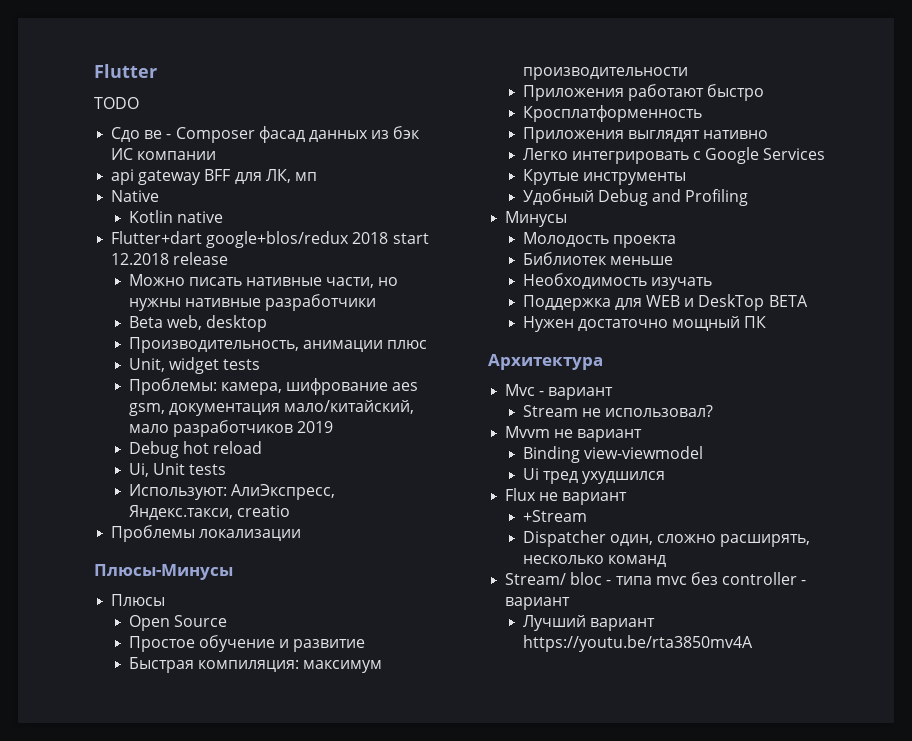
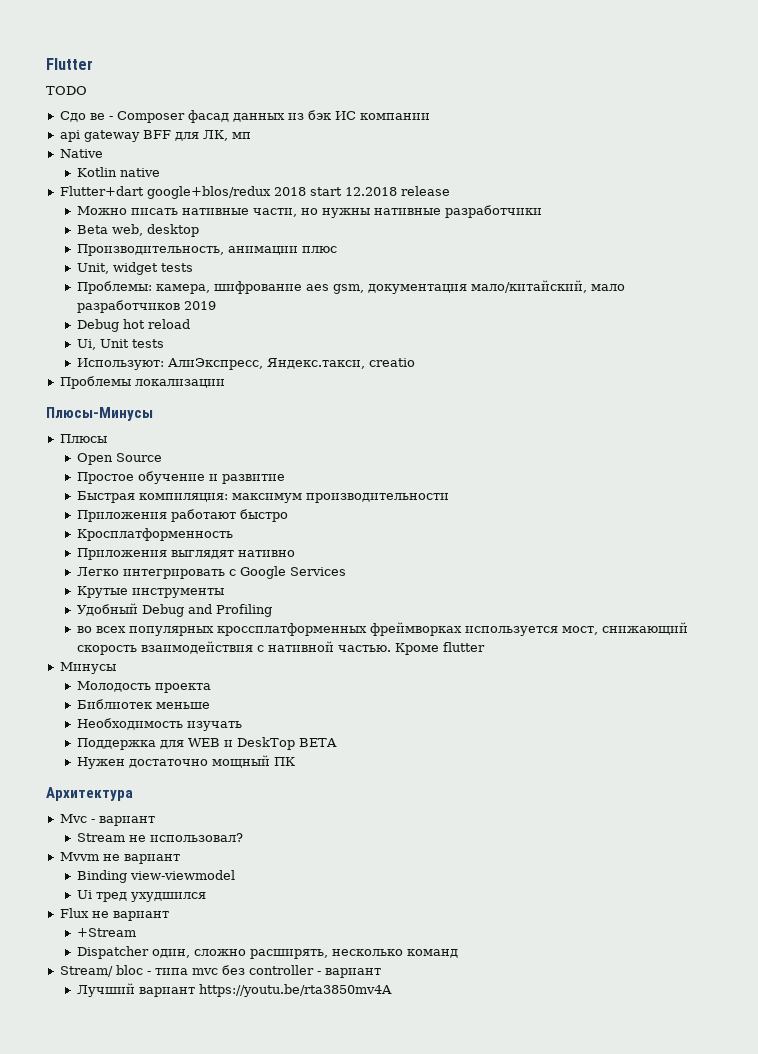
+ во всех популярных кроссплатформенных фреймворках используется мост, снижающий скорость взаимодействия с нативной частью. Кроме flutter

